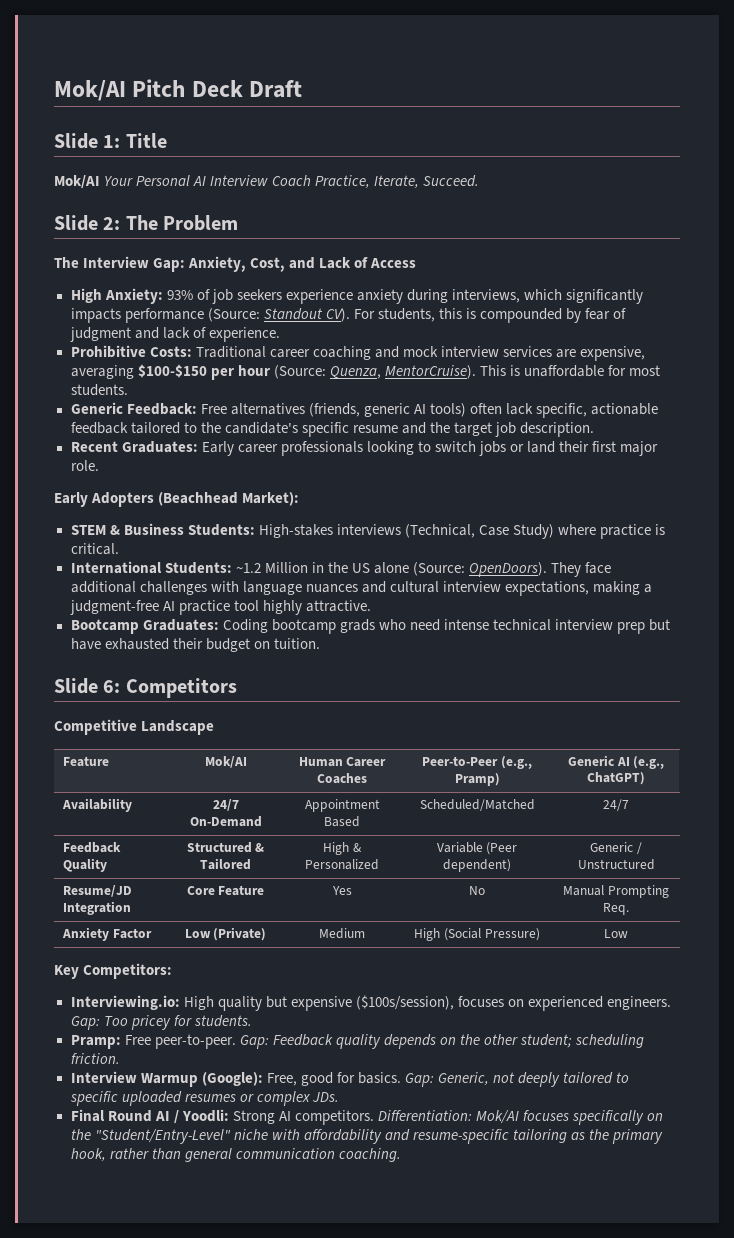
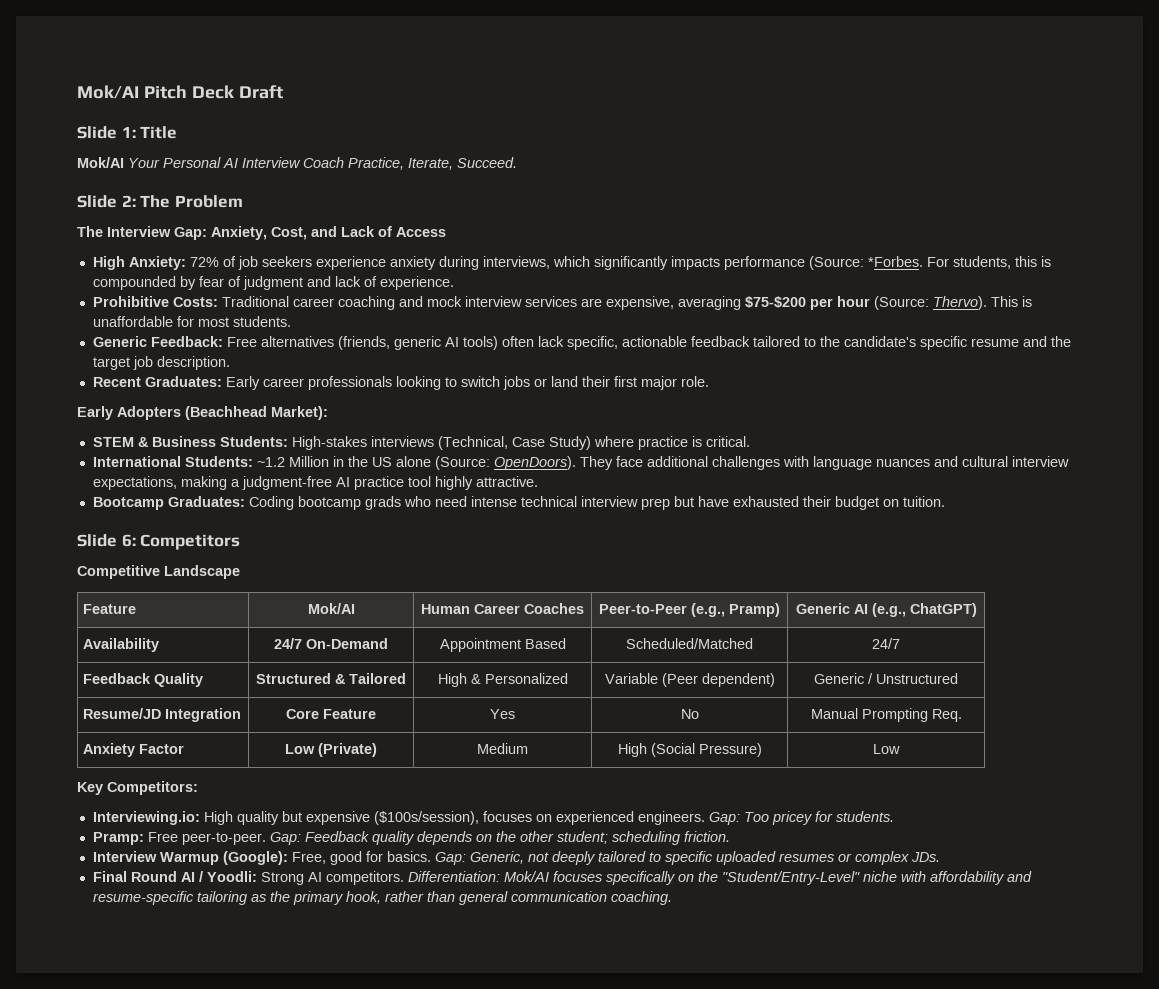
- High Anxiety: 93% of job seekers experience anxiety during interviews, which significantly impacts performance (Source: Standout CV). For students, this is compounded by fear of judgment and lack of experience.
+ High Anxiety: 72% of job seekers experience anxiety during interviews, which significantly impacts performance (Source: *Forbes. For students, this is compounded by fear of judgment and lack of experience.
- Prohibitive Costs: Traditional career coaching and mock interview services are expensive, averaging $100-$150 per hour (Source: Quenza, MentorCruise).
+ Prohibitive Costs: Traditional career coaching and mock interview services are expensive, averaging $75-$200 per hour (Source: Thervo).

